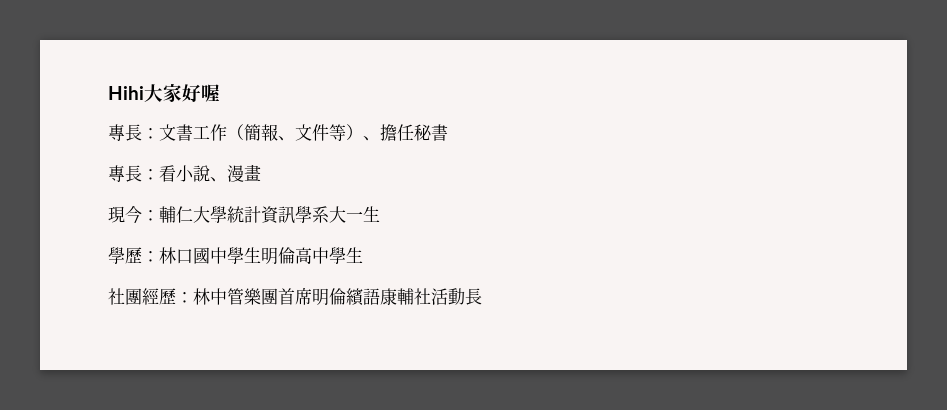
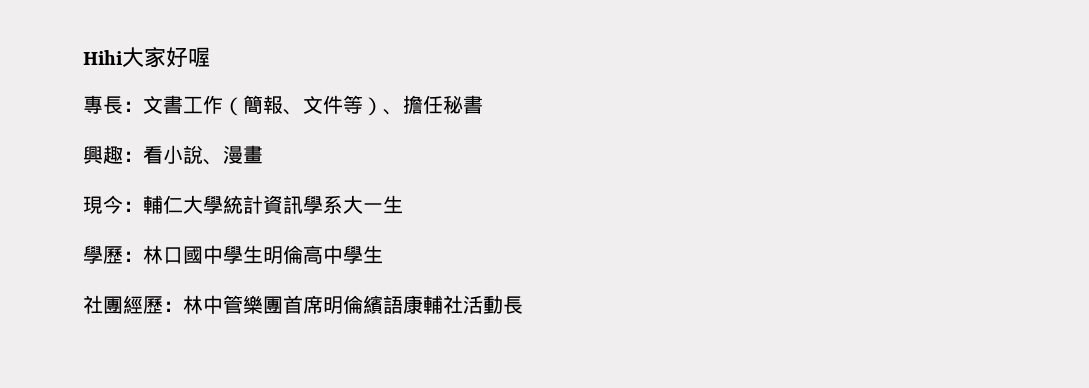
- 專長：看小說、漫畫
+ 興趣：看小說、漫畫

